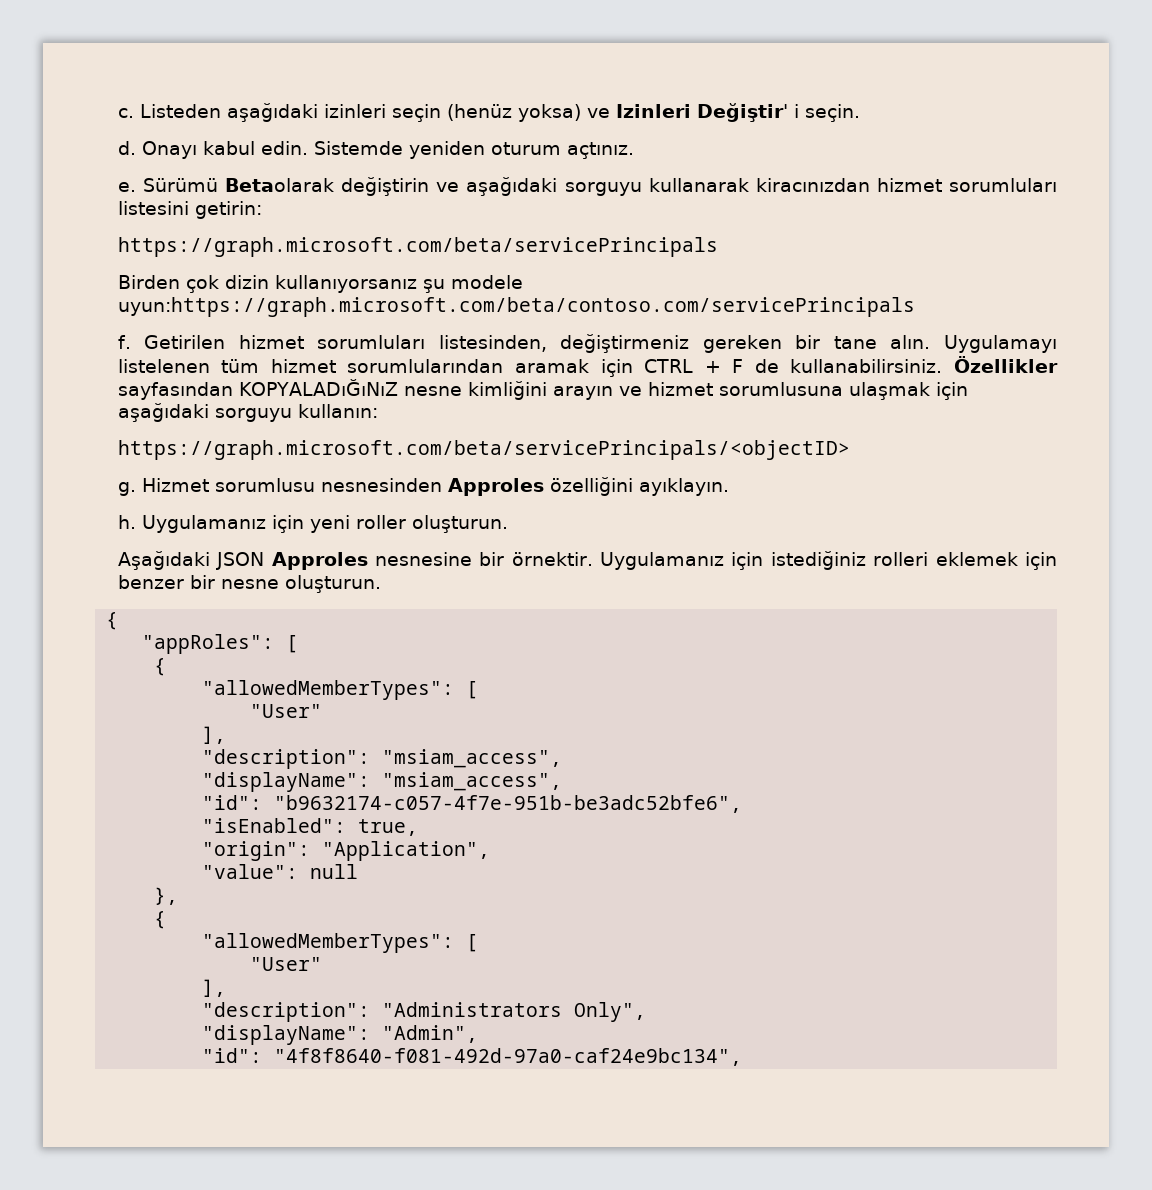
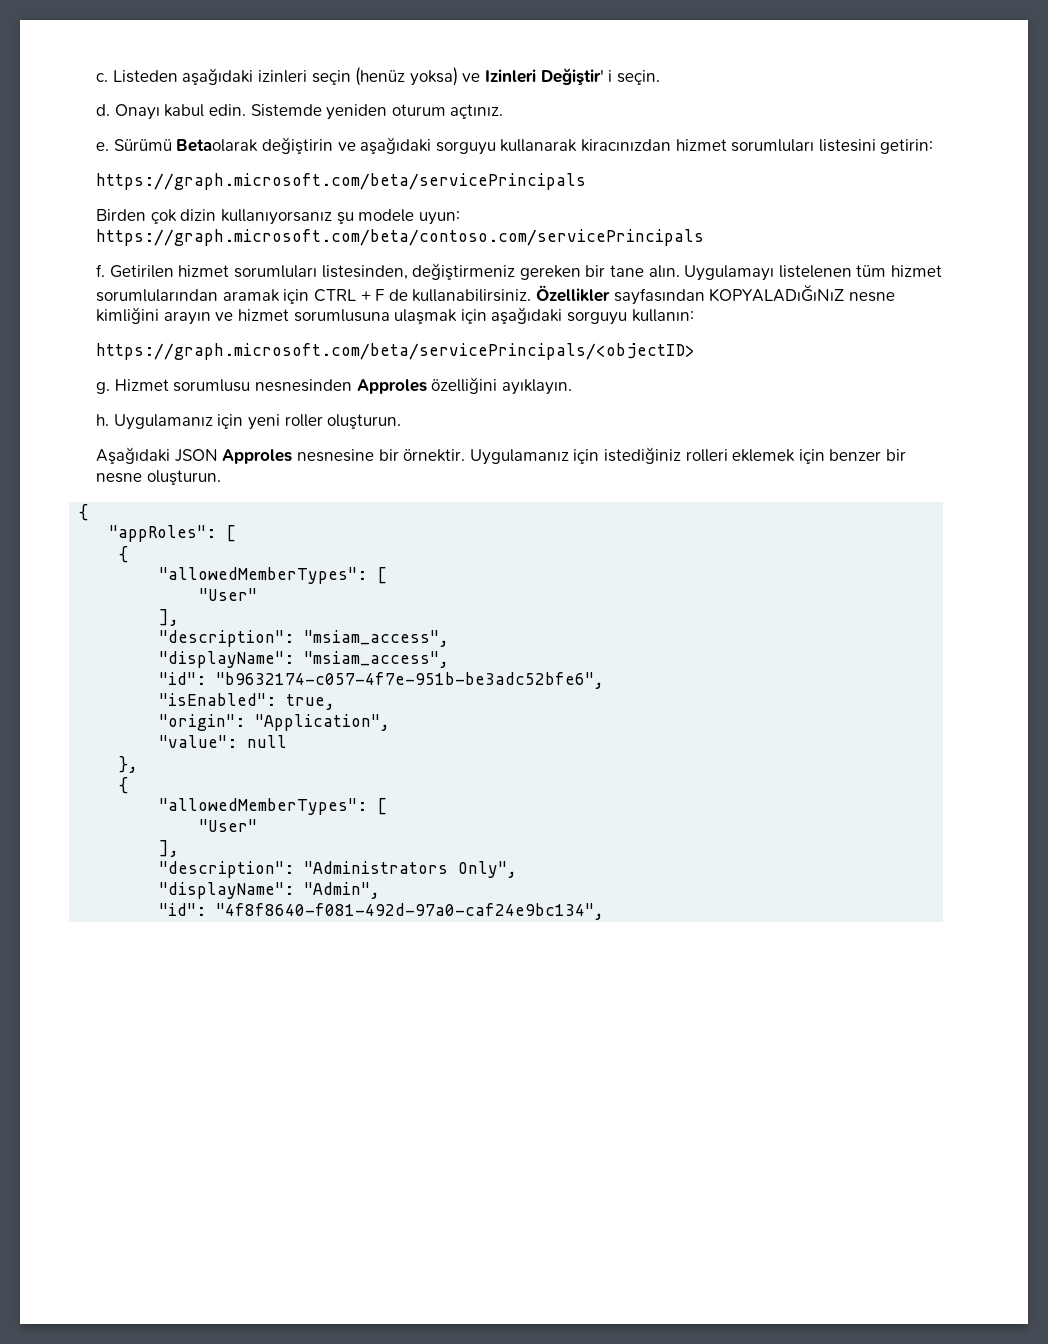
- Birden çok dizin kullanıyorsanız şu modele uyun:https://graph.microsoft.com/beta/contoso.com/servicePrincipals
+ Birden çok dizin kullanıyorsanız şu modele uyun: https://graph.microsoft.com/beta/contoso.com/servicePrincipals

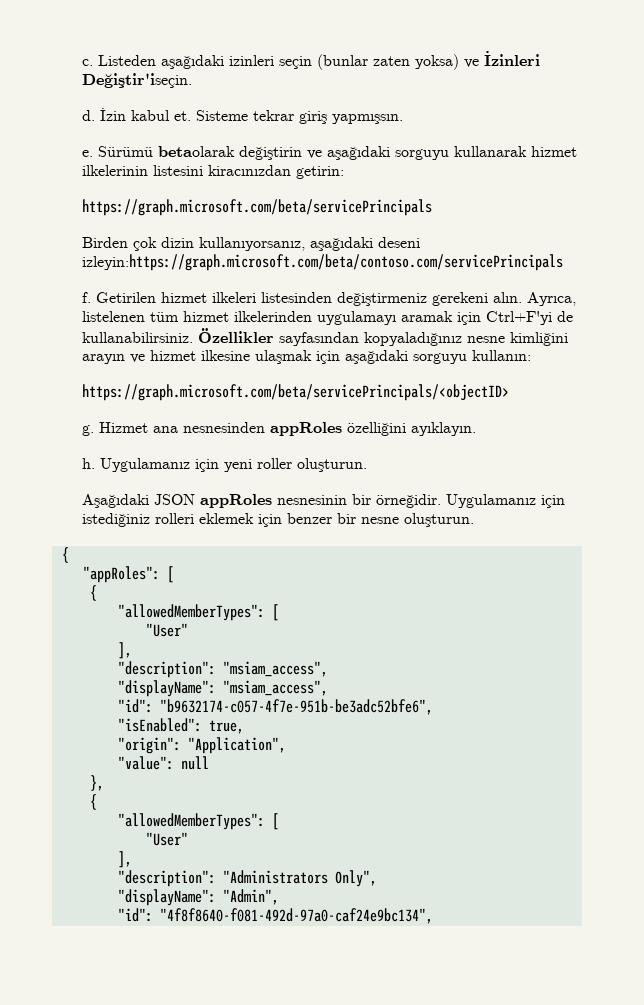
- Listeden aşağıdaki izinleri seçin (henüz yoksa) ve Izinleri Değiştir' i seçin.
- d. Onayı kabul edin. Sistemde yeniden oturum açtınız.
+ Listeden aşağıdaki izinleri seçin (bunlar zaten yoksa) ve İzinleri Değiştir'iseçin.
+ d. İzin kabul et. Sisteme tekrar giriş yapmışsın.
- Sürümü Betaolarak değiştirin ve aşağıdaki sorguyu kullanarak kiracınızdan hizmet sorumluları listesini getirin:
+ Sürümü betaolarak değiştirin ve aşağıdaki sorguyu kullanarak hizmet ilkelerinin listesini kiracınızdan getirin:
- Birden çok dizin kullanıyorsanız şu modele uyun: https://graph.microsoft.com/beta/contoso.com/servicePrincipals
- f. Getirilen hizmet sorumluları listesinden, değiştirmeniz gereken bir tane alın. Uygulamayı listelenen tüm hizmet sorumlularından aramak için CTRL + F de kullanabilirsiniz.
+ Birden çok dizin kullanıyorsanız, aşağıdaki deseni izleyin:https://graph.microsoft.com/beta/contoso.com/servicePrincipals
+ f. Getirilen hizmet ilkeleri listesinden değiştirmeniz gerekeni alın. Ayrıca, listelenen tüm hizmet ilkelerinden uygulamayı aramak için Ctrl+F'yi de kullanabilirsiniz.
- Özellikler sayfasından KOPYALADıĞıNıZ nesne kimliğini arayın ve hizmet sorumlusuna ulaşmak için aşağıdaki sorguyu kullanın:
+ Özellikler sayfasından kopyaladığınız nesne kimliğini arayın ve hizmet ilkesine ulaşmak için aşağıdaki sorguyu kullanın:
- Hizmet sorumlusu nesnesinden Approles özelliğini ayıklayın.
+ Hizmet ana nesnesinden appRoles özelliğini ayıklayın.
- Aşağıdaki JSON Approles nesnesine bir örnektir.
+ Aşağıdaki JSON appRoles nesnesinin bir örneğidir.

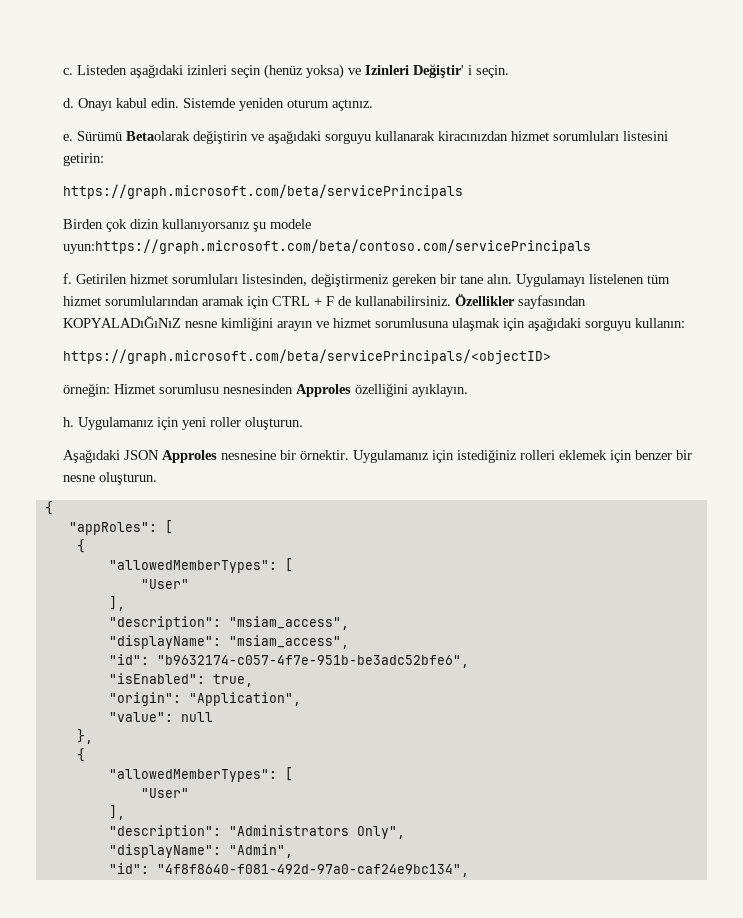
- Listeden aşağıdaki izinleri seçin (bunlar zaten yoksa) ve İzinleri Değiştir'iseçin.
- d. İzin kabul et. Sisteme tekrar giriş yapmışsın.
+ Listeden aşağıdaki izinleri seçin (henüz yoksa) ve Izinleri Değiştir' i seçin.
+ d. Onayı kabul edin. Sistemde yeniden oturum açtınız.
- Sürümü betaolarak değiştirin ve aşağıdaki sorguyu kullanarak hizmet ilkelerinin listesini kiracınızdan getirin:
+ Sürümü Betaolarak değiştirin ve aşağıdaki sorguyu kullanarak kiracınızdan hizmet sorumluları listesini getirin:
- Birden çok dizin kullanıyorsanız, aşağıdaki deseni izleyin:https://graph.microsoft.com/beta/contoso.com/servicePrincipals
+ Birden çok dizin kullanıyorsanız şu modele uyun:https://graph.microsoft.com/beta/contoso.com/servicePrincipals
- Getirilen hizmet ilkeleri listesinden değiştirmeniz gerekeni alın. Ayrıca, listelenen tüm hizmet ilkelerinden uygulamayı aramak için Ctrl+F'yi de kullanabilirsiniz.
+ Getirilen hizmet sorumluları listesinden, değiştirmeniz gereken bir tane alın. Uygulamayı listelenen tüm hizmet sorumlularından aramak için CTRL + F de kullanabilirsiniz.
- Özellikler sayfasından kopyaladığınız nesne kimliğini arayın ve hizmet ilkesine ulaşmak için aşağıdaki sorguyu kullanın:
+ Özellikler sayfasından KOPYALADıĞıNıZ nesne kimliğini arayın ve hizmet sorumlusuna ulaşmak için aşağıdaki sorguyu kullanın:
- g. Hizmet ana nesnesinden appRoles özelliğini ayıklayın.
+ örneğin: Hizmet sorumlusu nesnesinden Approles özelliğini ayıklayın.
- Aşağıdaki JSON appRoles nesnesinin bir örneğidir.
+ Aşağıdaki JSON Approles nesnesine bir örnektir.

